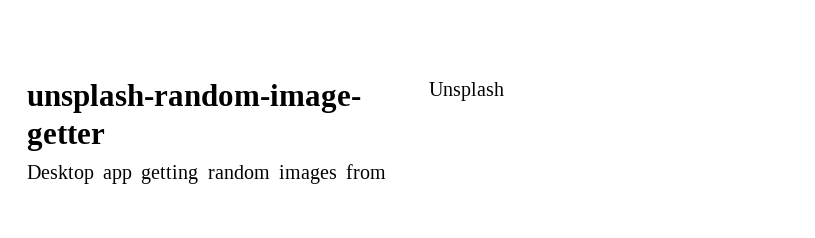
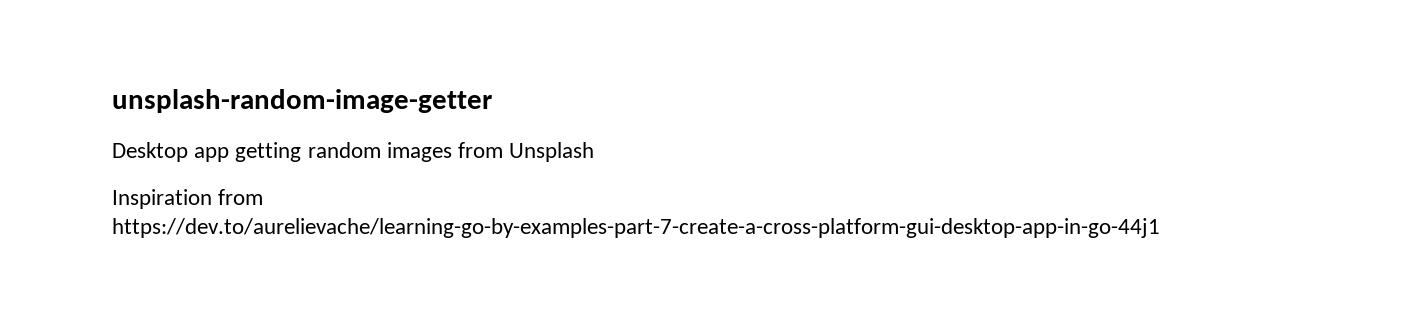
+ Inspiration from https://dev.to/aurelievache/learning-go-by-examples-part-7-create-a-cross-platform-gui-desktop-app-in-go-44j1

